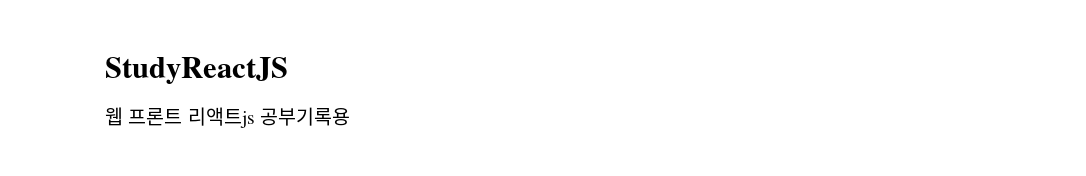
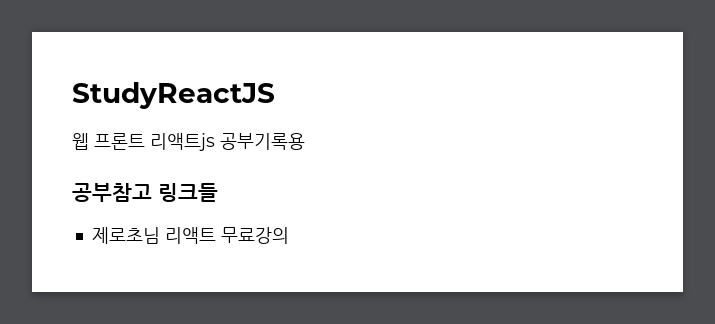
+ 공부참고 링크들
+ 제로초님 리액트 무료강의

